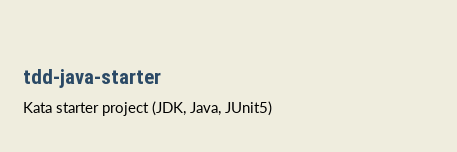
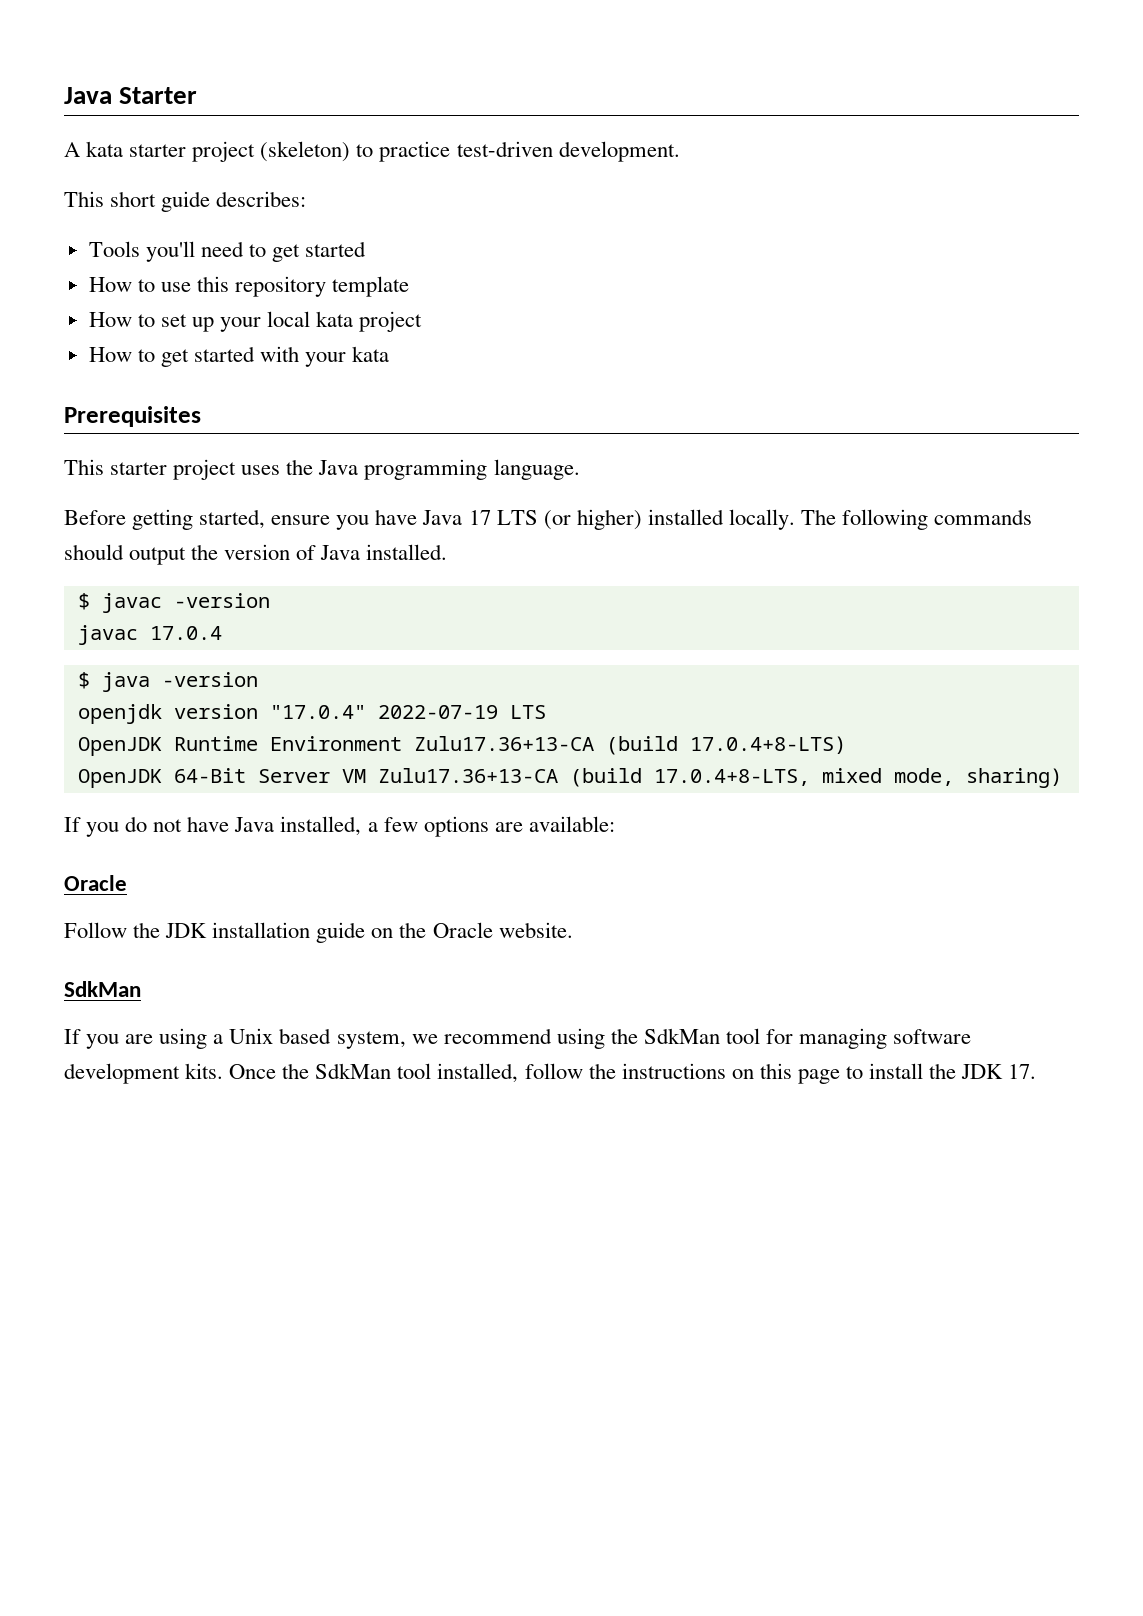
- tdd-java-starter
- Kata starter project (JDK, Java, JUnit5)
+ Java Starter
+ A kata starter project (skeleton) to practice test-driven development.
+ This short guide describes:
+ Tools you'll need to get started
+ How to use this repository template
+ How to set up your local kata project
+ How to get started with your kata
+ Prerequisites
+ This starter project uses the Java programming language.
+ Before getting started, ensure you have Java 17 LTS (or higher) installed locally. The following commands should output the version of Java installed.
+ $ javac -version
+ javac 17.0.4
+ $ java -version
+ openjdk version "17.0.4" 2022-07-19 LTS
+ OpenJDK Runtime Environment Zulu17.36+13-CA (build 17.0.4+8-LTS)
+ OpenJDK 64-Bit Server VM Zulu17.36+13-CA (build 17.0.4+8-LTS, mixed mode, sharing)
+ If you do not have Java installed, a few options are available:
+ Oracle
+ Follow the JDK installation guide on the Oracle website.
+ SdkMan
+ If you are using a Unix based system, we recommend using the SdkMan tool for managing software development kits. Once the SdkMan tool installed, follow the instructions on this page to install the JDK 17.

